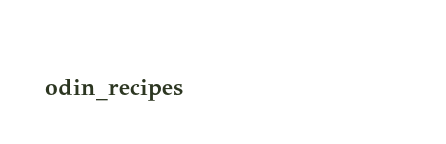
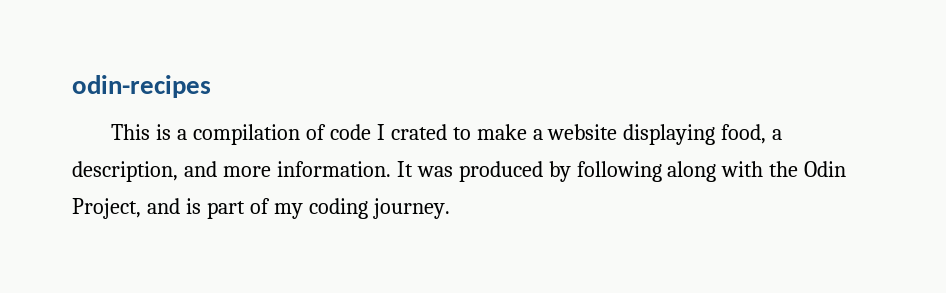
- odin_recipes
+ odin-recipes
+ This is a compilation of code I crated to make a website displaying food, a description, and more information. It was produced by following along with the Odin Project, and is part of my coding journey.

